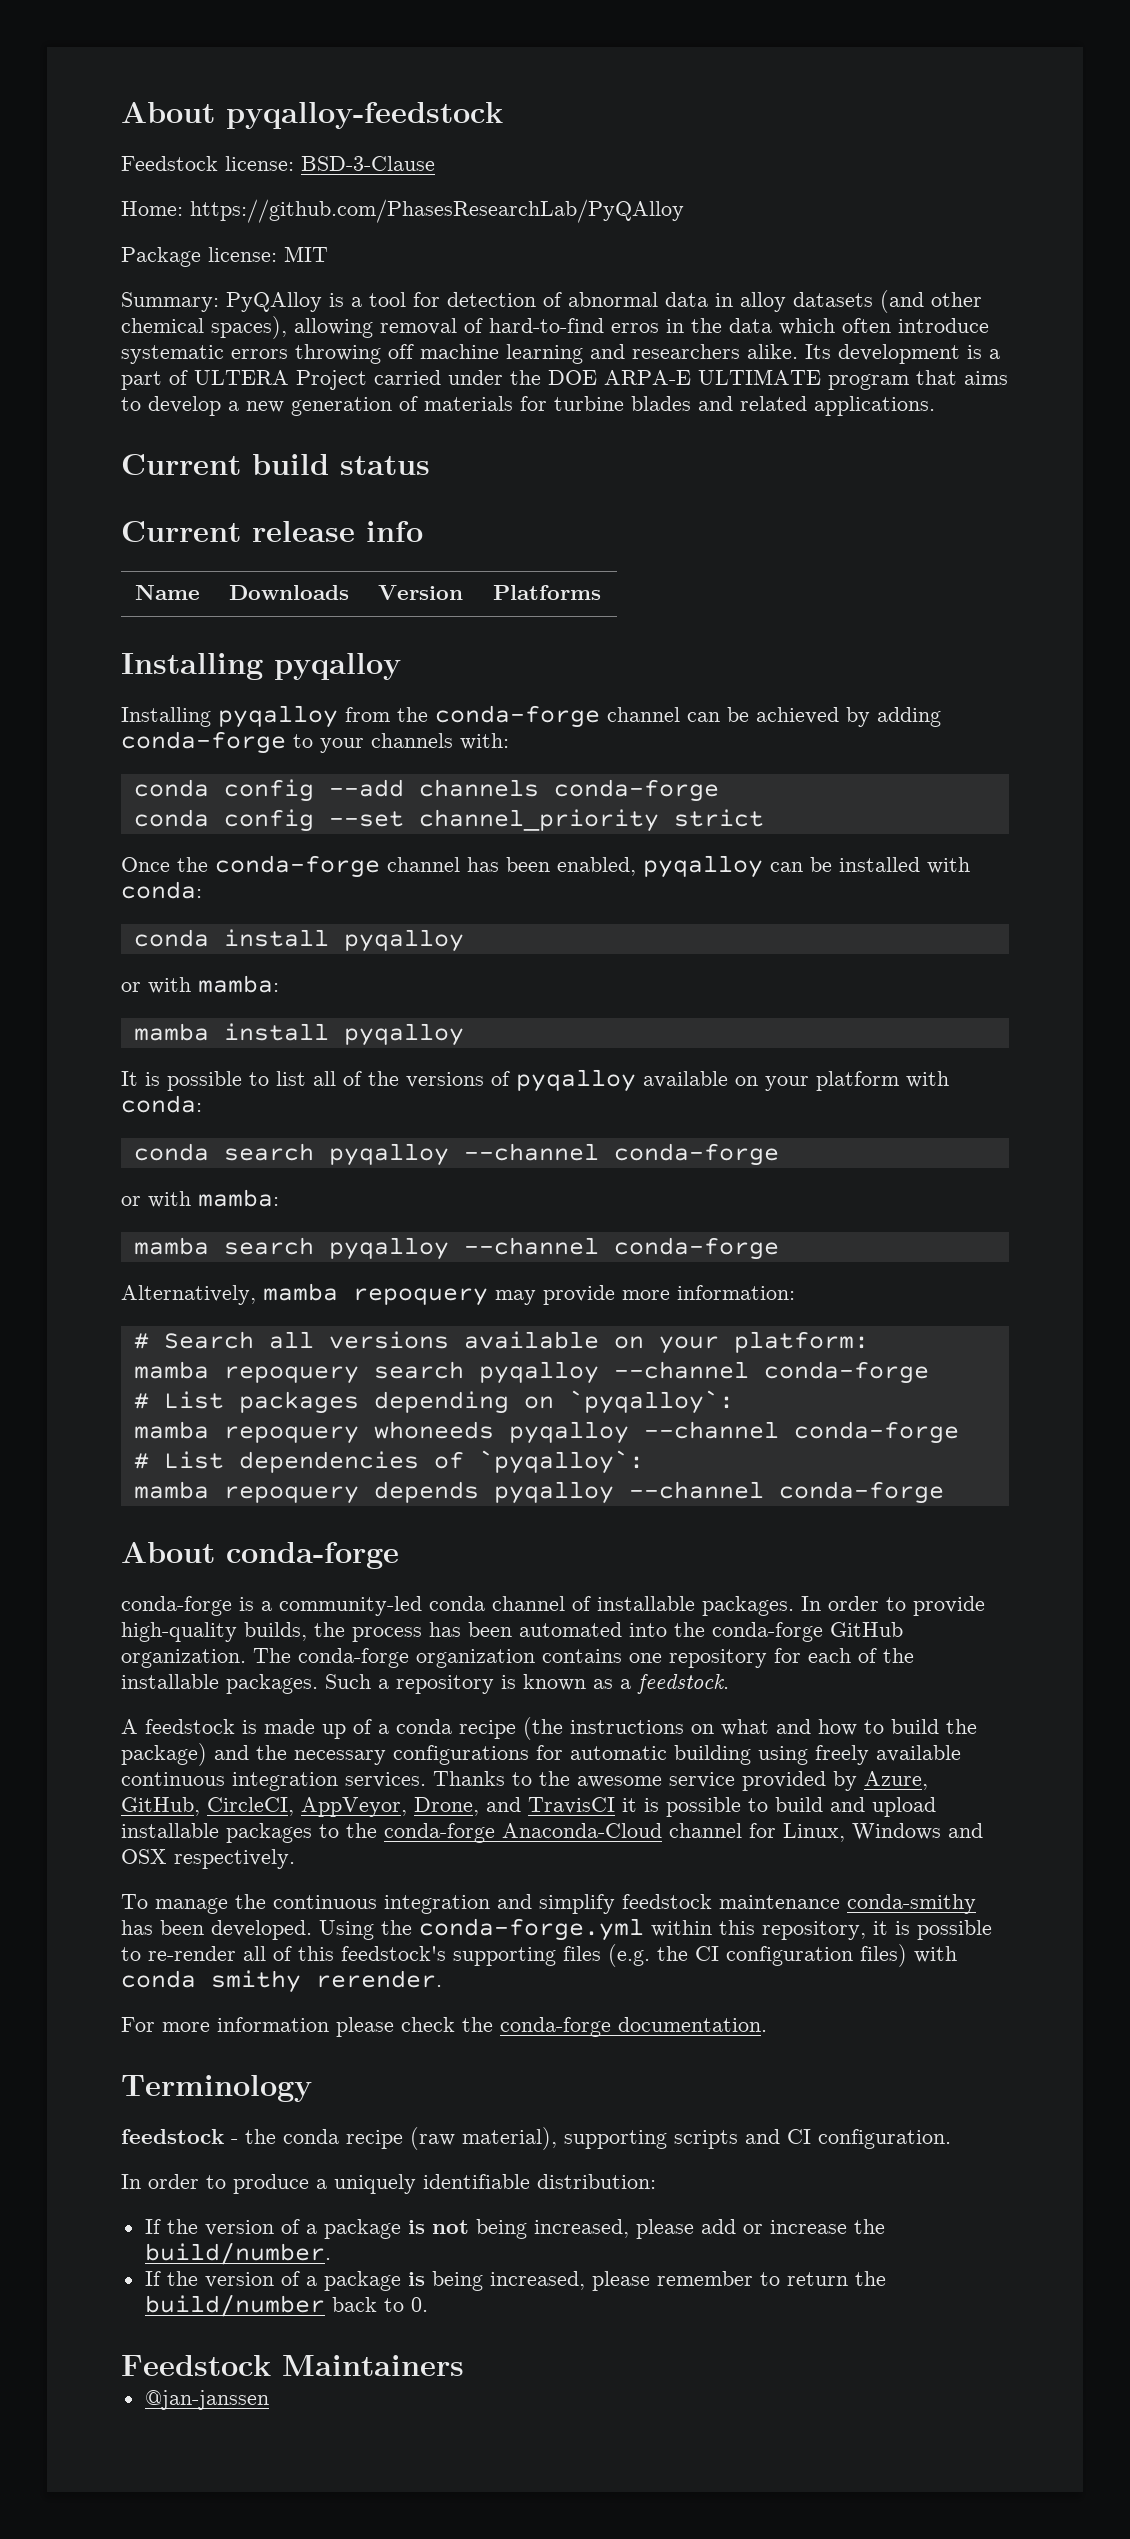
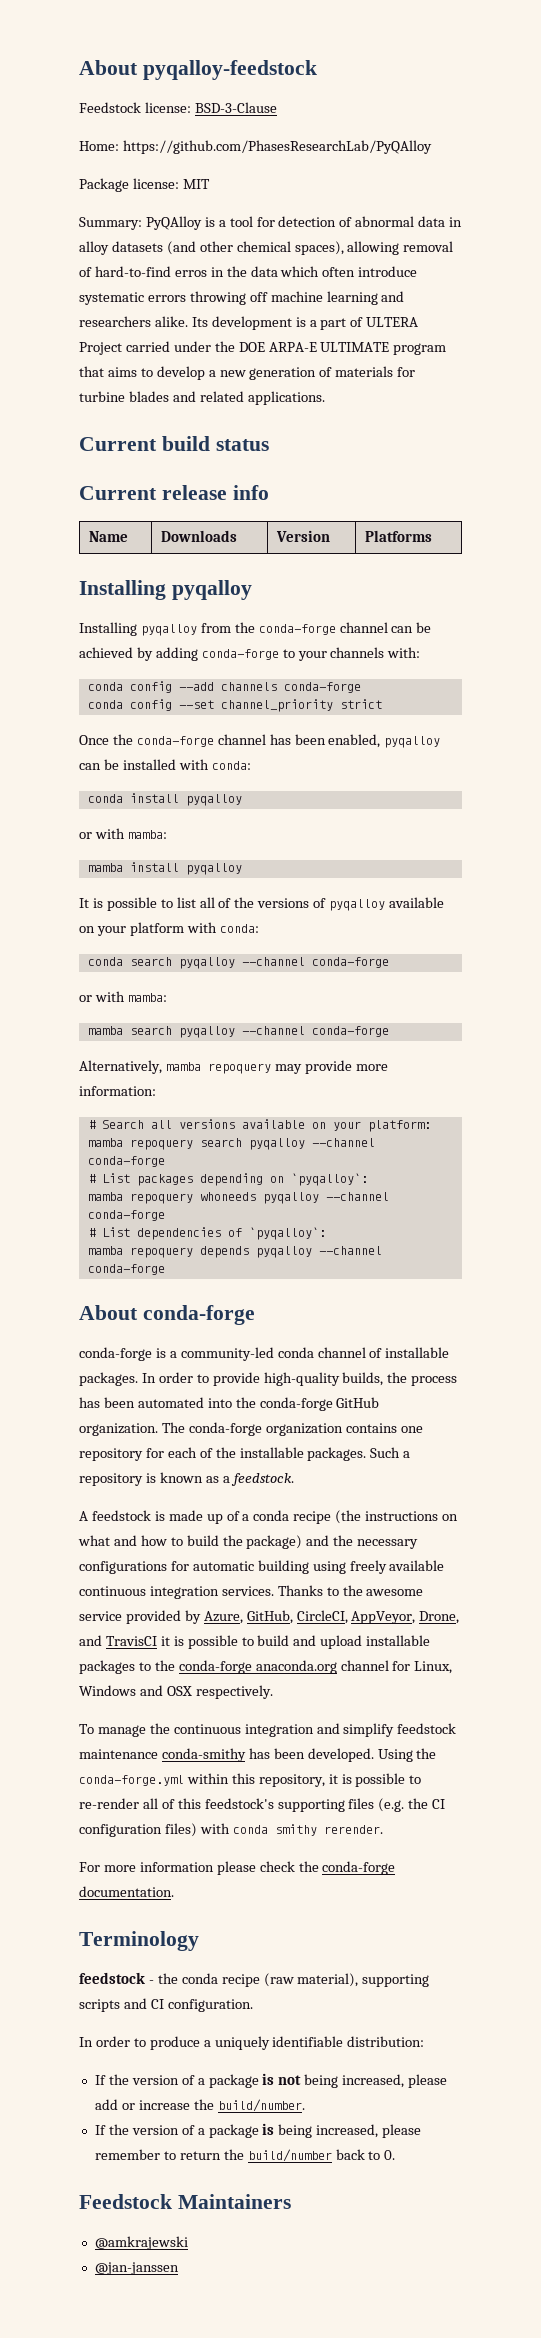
- Thanks to the awesome service provided by Azure, GitHub, CircleCI, AppVeyor, Drone, and TravisCI it is possible to build and upload installable packages to the conda-forge Anaconda-Cloud channel for Linux, Windows and OSX respectively.
+ Thanks to the awesome service provided by Azure, GitHub, CircleCI, AppVeyor, Drone, and TravisCI it is possible to build and upload installable packages to the conda-forge anaconda.org channel for Linux, Windows and OSX respectively.
+ @amkrajewski

